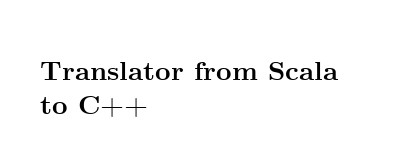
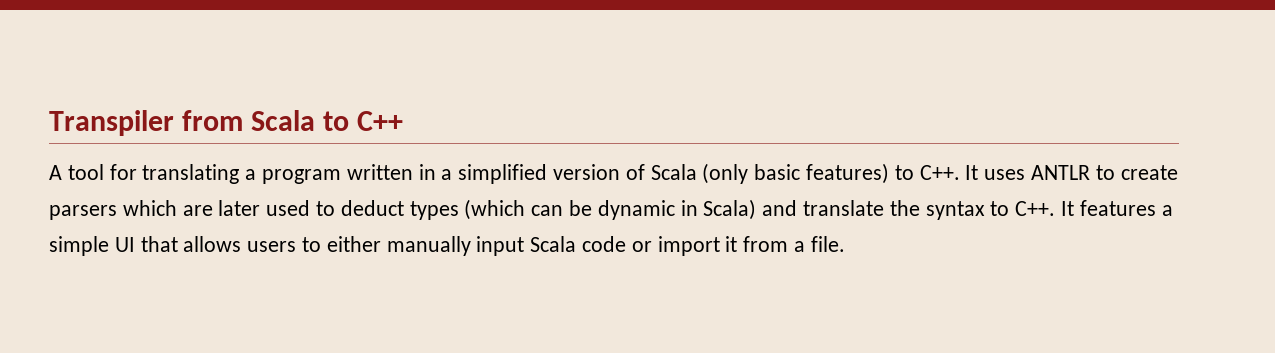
- Translator from Scala to C++
+ Transpiler from Scala to C++
+ A tool for translating a program written in a simplified version of Scala (only basic features) to C++. It uses ANTLR to create parsers which are later used to deduct types (which can be dynamic in Scala) and translate the syntax to C++. It features a simple UI that allows users to either manually input Scala code or import it from a file.

